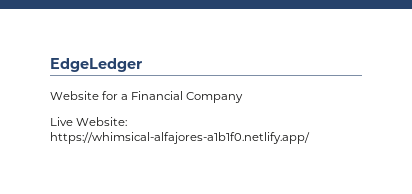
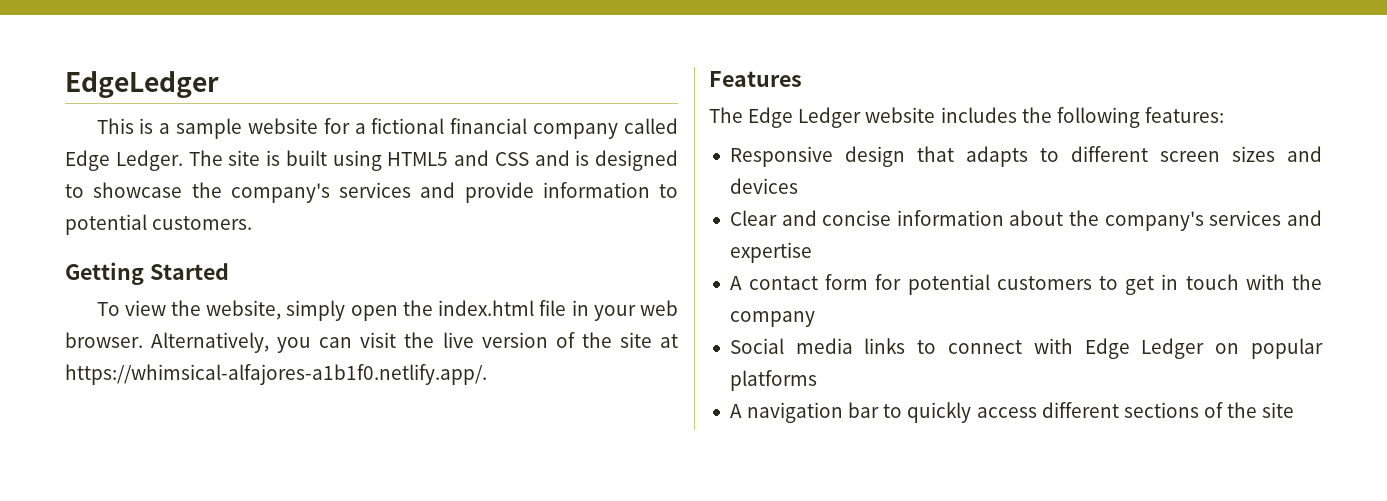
- Website for a Financial Company
- Live Website: https://whimsical-alfajores-a1b1f0.netlify.app/
+ This is a sample website for a fictional financial company called Edge Ledger. The site is built using HTML5 and CSS and is designed to showcase the company's services and provide information to potential customers.
+ Getting Started
+ To view the website, simply open the index.html file in your web browser. Alternatively, you can visit the live version of the site at https://whimsical-alfajores-a1b1f0.netlify.app/.
+ Features
+ The Edge Ledger website includes the following features:
+ Responsive design that adapts to different screen sizes and devices
+ Clear and concise information about the company's services and expertise
+ A contact form for potential customers to get in touch with the company
+ Social media links to connect with Edge Ledger on popular platforms
+ A navigation bar to quickly access different sections of the site

